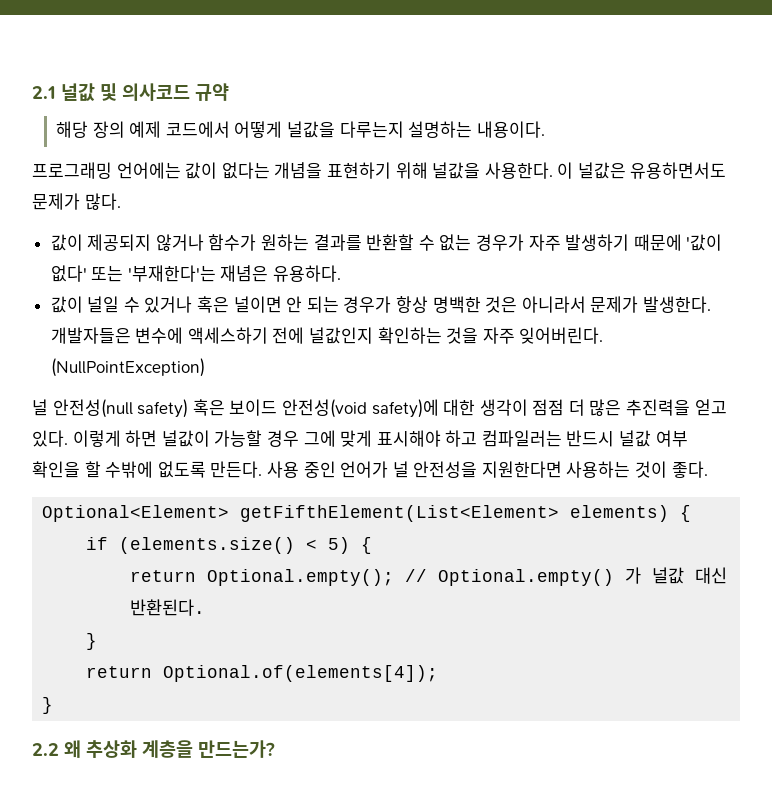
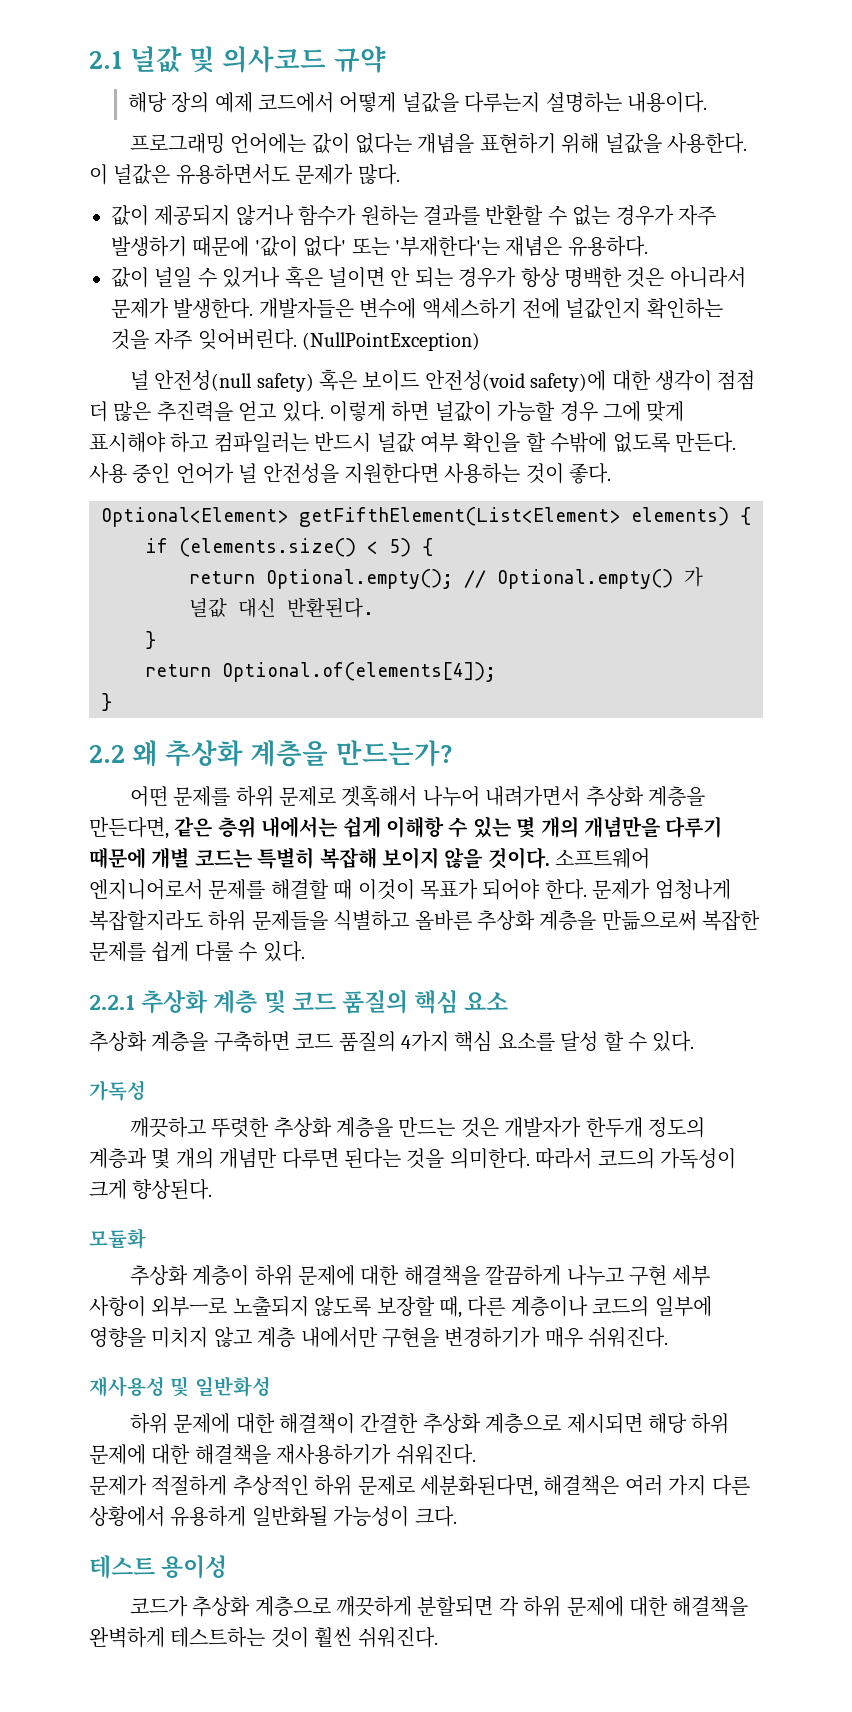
+ 어떤 문제를 하위 문제로 곗혹해서 나누어 내려가면서 추상화 계층을 만든다면, 같은 층위 내에서는 쉽게 이해항 수 있는 몇 개의 개념만을 다루기 때문에 개별 코드는 특별히 복잡해 보이지 않을 것이다. 소프트웨어 엔지니어로서 문제를 해결할 때 이것이 목표가 되어야 한다. 문제가 엄청나게 복잡할지라도 하위 문제들을 식별하고 올바른 추상화 계층을 만듦으로써 복잡한 문제를 쉽게 다룰 수 있다.
+ 2.2.1 추상화 계층 및 코드 품질의 핵심 요소
+ 추상화 계층을 구축하면 코드 품질의 4가지 핵심 요소를 달성 할 수 있다.
+ 가독성
+ 깨끗하고 뚜렷한 추상화 계층을 만드는 것은 개발자가 한두개 정도의 계층과 몇 개의 개념만 다루면 된다는 것을 의미한다. 따라서 코드의 가독성이 크게 향상된다.
+ 모듈화
+ 추상화 계층이 하위 문제에 대한 해결책을 깔끔하게 나누고 구현 세부 사항이 외부ㅡ로 노출되지 않도록 보장할 때, 다른 계층이나 코드의 일부에 영향을 미치지 않고 계층 내에서만 구현을 변경하기가 매우 쉬워진다.
+ 재사용성 및 일반화성
+ 하위 문제에 대한 해결책이 간결한 추상화 계층으로 제시되면 해당 하위 문제에 대한 해결책을 재사용하기가 쉬워진다.
+ 문제가 적절하게 추상적인 하위 문제로 세분화된다면, 해결책은 여러 가지 다른 상황에서 유용하게 일반화될 가능성이 크다.
+ 테스트 용이성
+ 코드가 추상화 계층으로 깨끗하게 분할되면 각 하위 문제에 대한 해결책을 완벽하게 테스트하는 것이 훨씬 쉬워진다.

